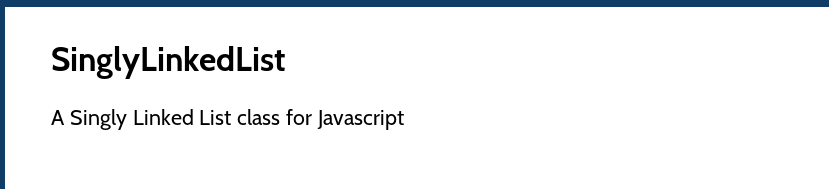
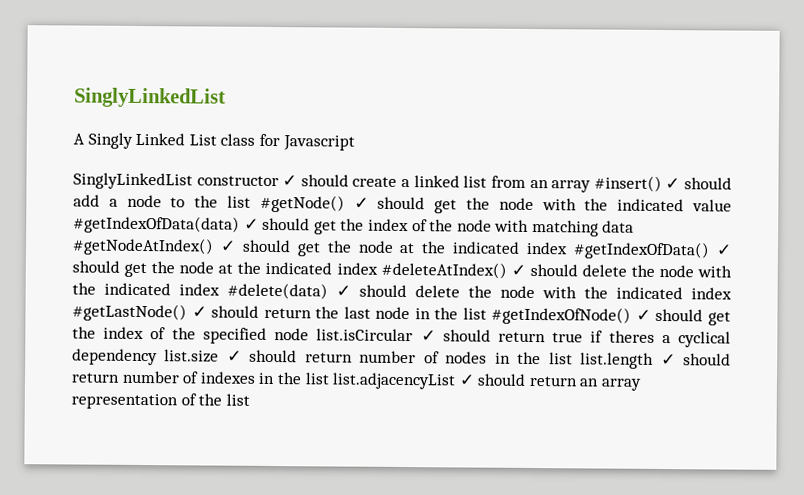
+ SinglyLinkedList constructor ✓ should create a linked list from an array #insert() ✓ should add a node to the list #getNode() ✓ should get the node with the indicated value #getIndexOfData(data) ✓ should get the index of the node with matching data #getNodeAtIndex() ✓ should get the node at the indicated index #getIndexOfData() ✓ should get the node at the indicated index #deleteAtIndex() ✓ should delete the node with the indicated index #delete(data) ✓ should delete the node with the indicated index #getLastNode() ✓ should return the last node in the list #getIndexOfNode() ✓ should get the index of the specified node list.isCircular ✓ should return true if theres a cyclical dependency list.size ✓ should return number of nodes in the list list.length ✓ should return number of indexes in the list list.adjacencyList ✓ should return an array representation of the list

